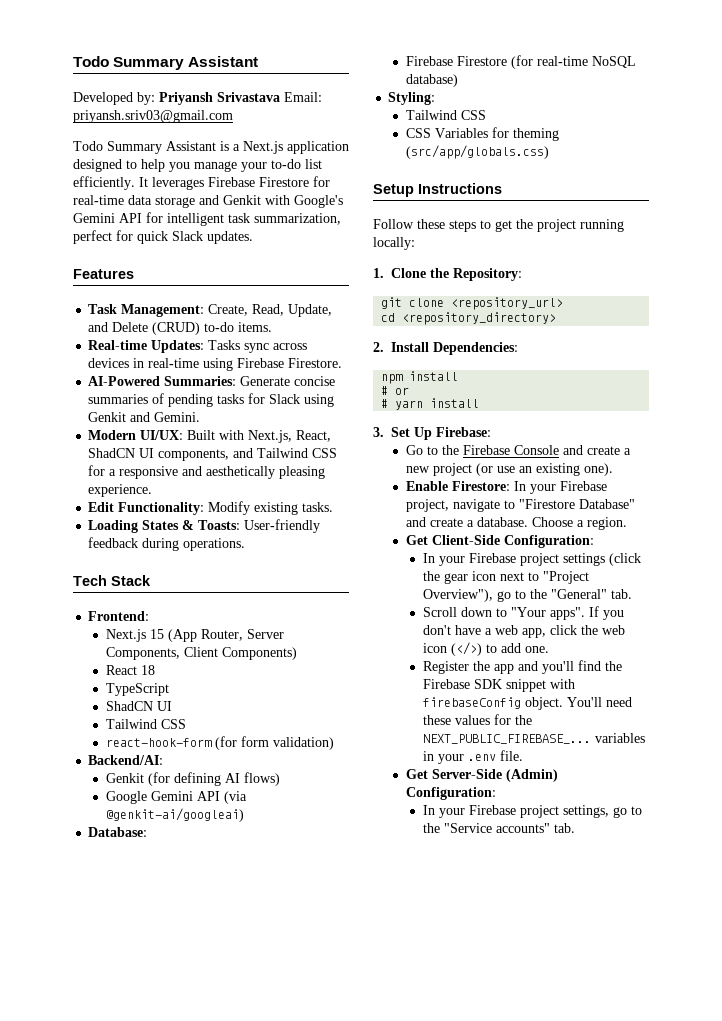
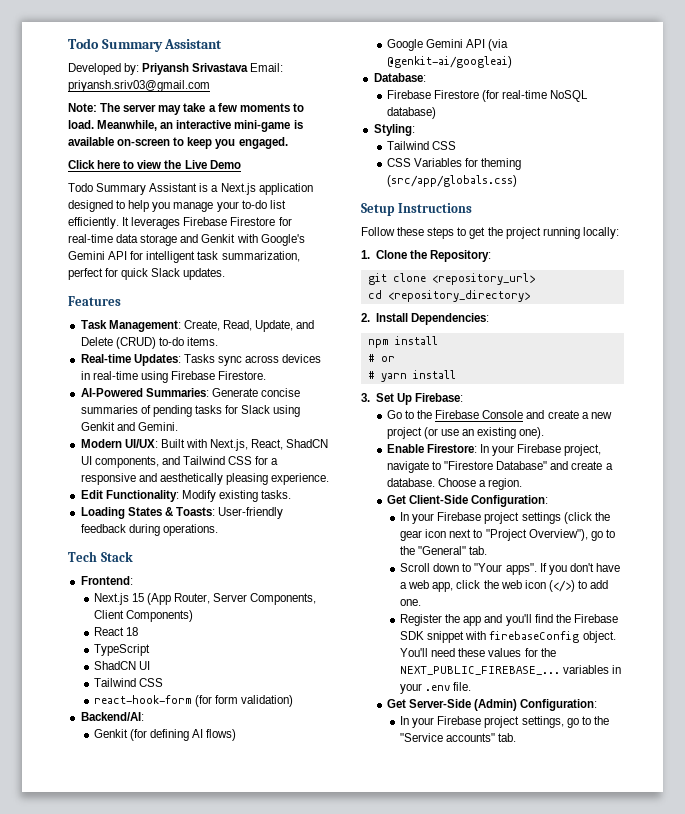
+ Note: The server may take a few moments to load. Meanwhile, an interactive mini-game is available on-screen to keep you engaged.
+ Click here to view the Live Demo

